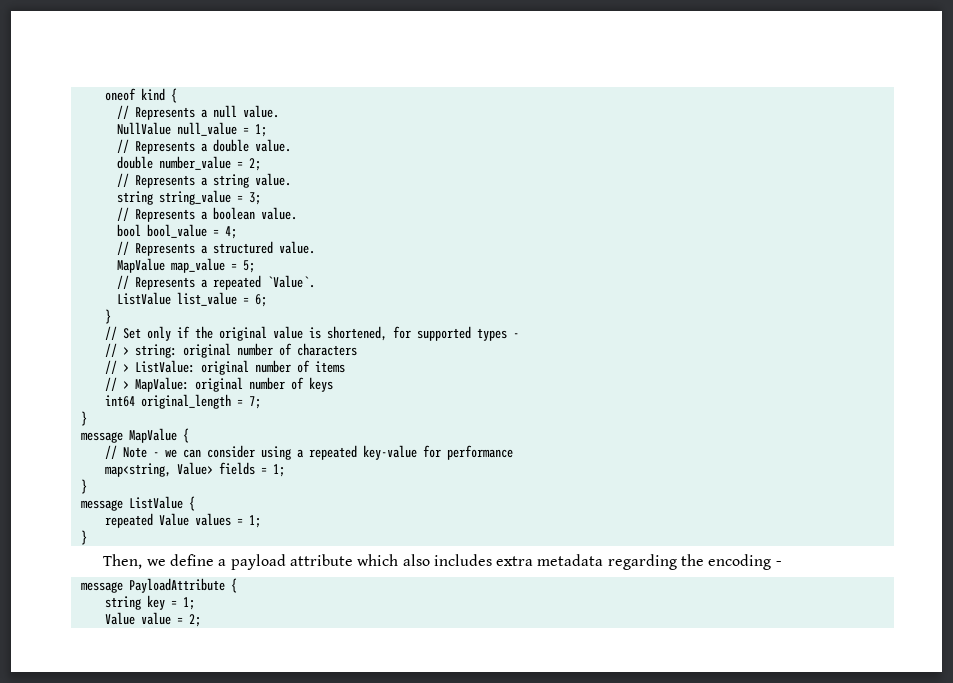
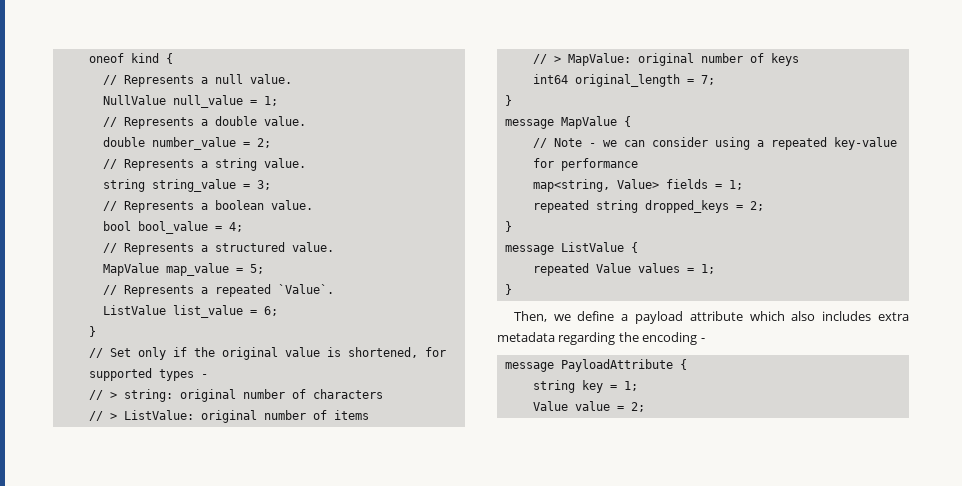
+ repeated string dropped_keys = 2;

